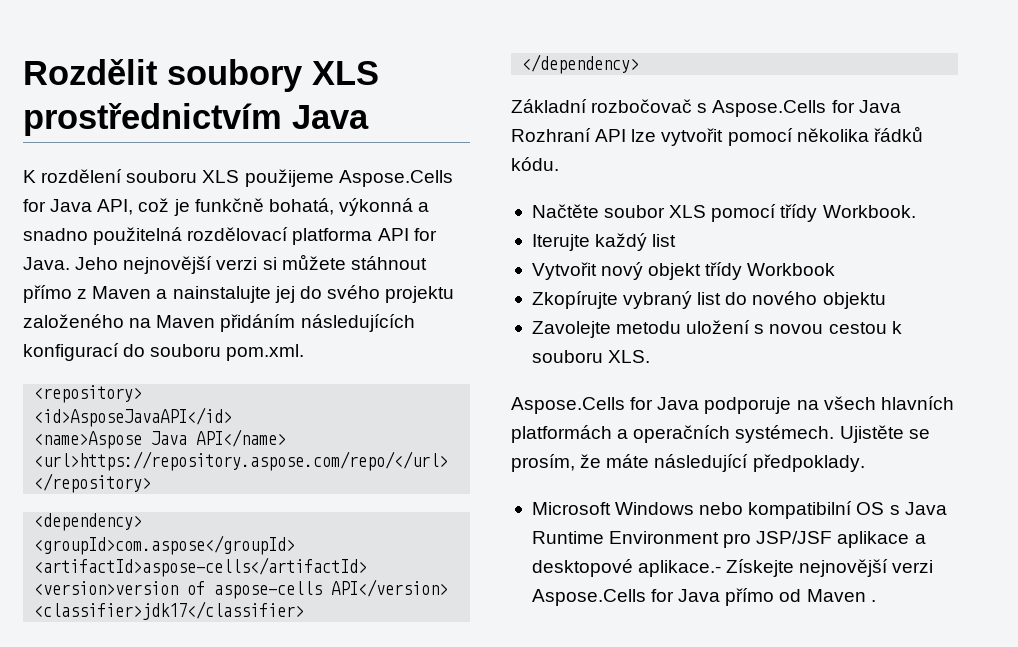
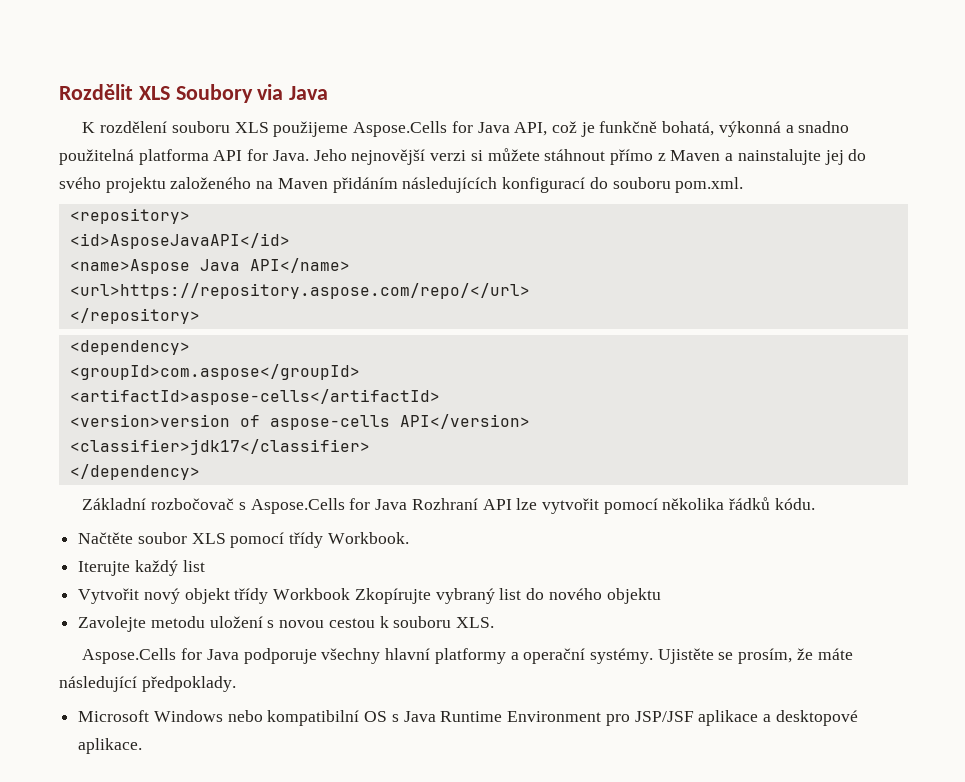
- Rozdělit soubory XLS prostřednictvím Java
+ Rozdělit XLS Soubory via Java
- K rozdělení souboru XLS použijeme Aspose.Cells for Java API, což je funkčně bohatá, výkonná a snadno použitelná rozdělovací platforma API for Java.
+ K rozdělení souboru XLS použijeme Aspose.Cells for Java API, což je funkčně bohatá, výkonná a snadno použitelná platforma API for Java.
- Vytvořit nový objekt třídy Workbook
- Zkopírujte vybraný list do nového objektu
+ Vytvořit nový objekt třídy Workbook Zkopírujte vybraný list do nového objektu
- Aspose.Cells for Java podporuje na všech hlavních platformách a operačních systémech.
+ Aspose.Cells for Java podporuje všechny hlavní platformy a operační systémy.
- Microsoft Windows nebo kompatibilní OS s Java Runtime Environment pro JSP/JSF aplikace a desktopové aplikace.- Získejte nejnovější verzi Aspose.Cells for Java přímo od Maven .
+ Microsoft Windows nebo kompatibilní OS s Java Runtime Environment pro JSP/JSF aplikace a desktopové aplikace.

